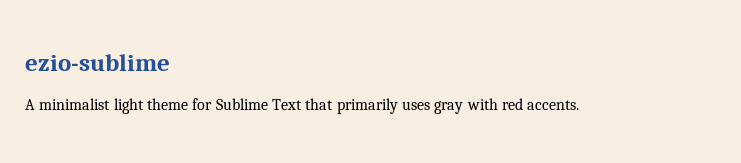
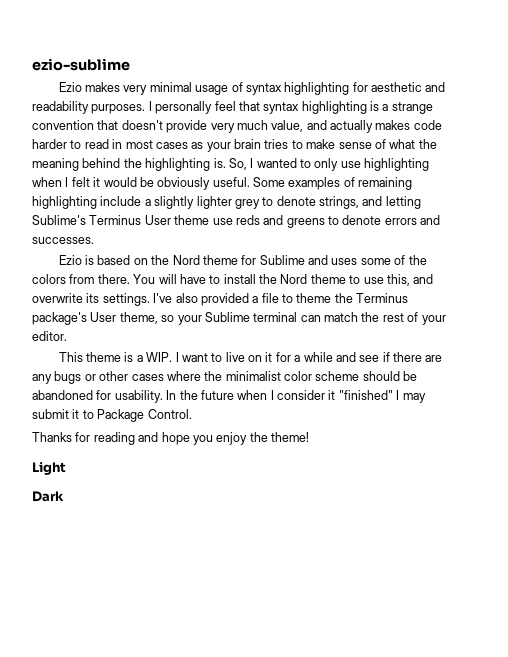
- A minimalist light theme for Sublime Text that primarily uses gray with red accents.
+ Ezio makes very minimal usage of syntax highlighting for aesthetic and readability purposes. I personally feel that syntax highlighting is a strange convention that doesn't provide very much value, and actually makes code harder to read in most cases as your brain tries to make sense of what the meaning behind the highlighting is. So, I wanted to only use highlighting when I felt it would be obviously useful. Some examples of remaining highlighting include a slightly lighter grey to denote strings, and letting Sublime's Terminus User theme use reds and greens to denote errors and successes.
+ Ezio is based on the Nord theme for Sublime and uses some of the colors from there. You will have to install the Nord theme to use this, and overwrite its settings. I've also provided a file to theme the Terminus package's User theme, so your Sublime terminal can match the rest of your editor.
+ This theme is a WIP. I want to live on it for a while and see if there are any bugs or other cases where the minimalist color scheme should be abandoned for usability. In the future when I consider it "finished" I may submit it to Package Control.
+ Thanks for reading and hope you enjoy the theme!
+ Light
+ Dark

